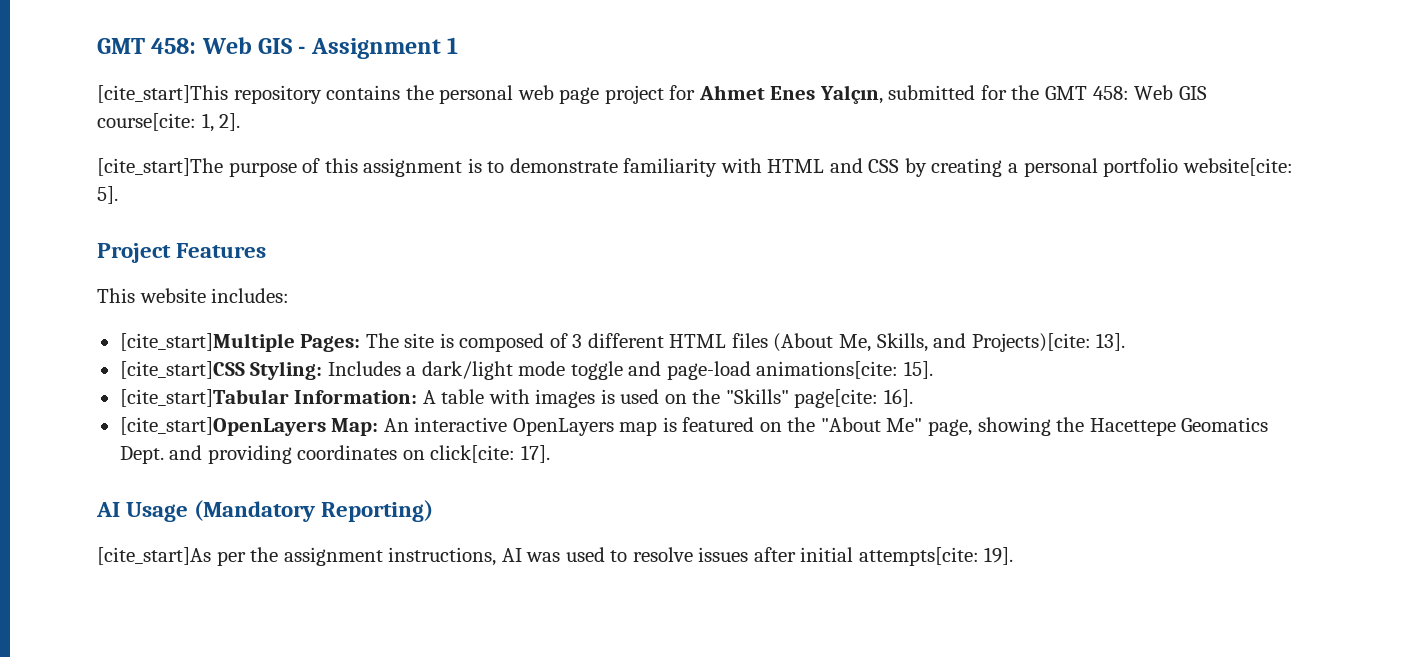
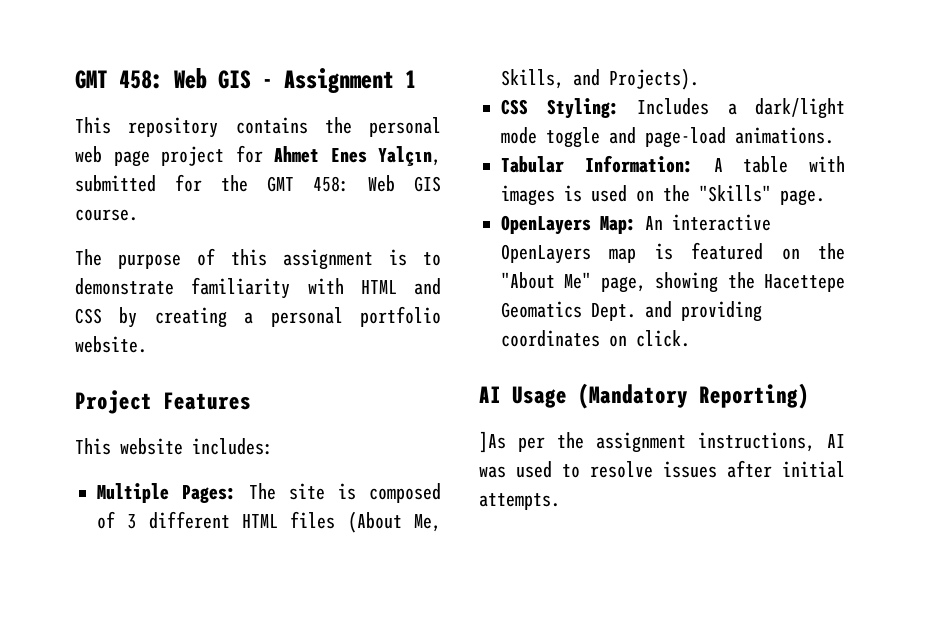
- [cite_start]This repository contains the personal web page project for Ahmet Enes Yalçın, submitted for the GMT 458: Web GIS course[cite: 1, 2].
- [cite_start]The purpose of this assignment is to demonstrate familiarity with HTML and CSS by creating a personal portfolio website[cite: 5].
+ This repository contains the personal web page project for Ahmet Enes Yalçın, submitted for the GMT 458: Web GIS course.
+ The purpose of this assignment is to demonstrate familiarity with HTML and CSS by creating a personal portfolio website.
- [cite_start]Multiple Pages: The site is composed of 3 different HTML files (About Me, Skills, and Projects)[cite: 13].
- [cite_start]CSS Styling: Includes a dark/light mode toggle and page-load animations[cite: 15].
- [cite_start]Tabular Information: A table with images is used on the "Skills" page[cite: 16].
- [cite_start]OpenLayers Map: An interactive OpenLayers map is featured on the "About Me" page, showing the Hacettepe Geomatics Dept. and providing coordinates on click[cite: 17].
+ Multiple Pages: The site is composed of 3 different HTML files (About Me, Skills, and Projects).
+ CSS Styling: Includes a dark/light mode toggle and page-load animations.
+ Tabular Information: A table with images is used on the "Skills" page.
+ OpenLayers Map: An interactive OpenLayers map is featured on the "About Me" page, showing the Hacettepe Geomatics Dept. and providing coordinates on click.
- [cite_start]As per the assignment instructions, AI was used to resolve issues after initial attempts[cite: 19].
+ ]As per the assignment instructions, AI was used to resolve issues after initial attempts.

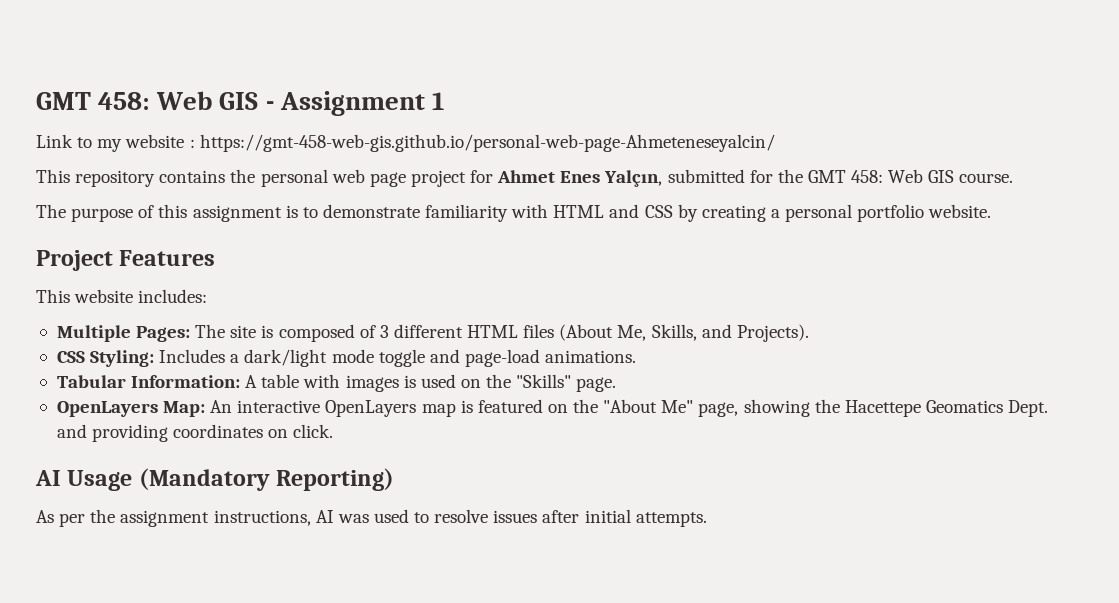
+ Link to my website : https://gmt-458-web-gis.github.io/personal-web-page-Ahmeteneseyalcin/
- ]As per the assignment instructions, AI was used to resolve issues after initial attempts.
+ As per the assignment instructions, AI was used to resolve issues after initial attempts.

